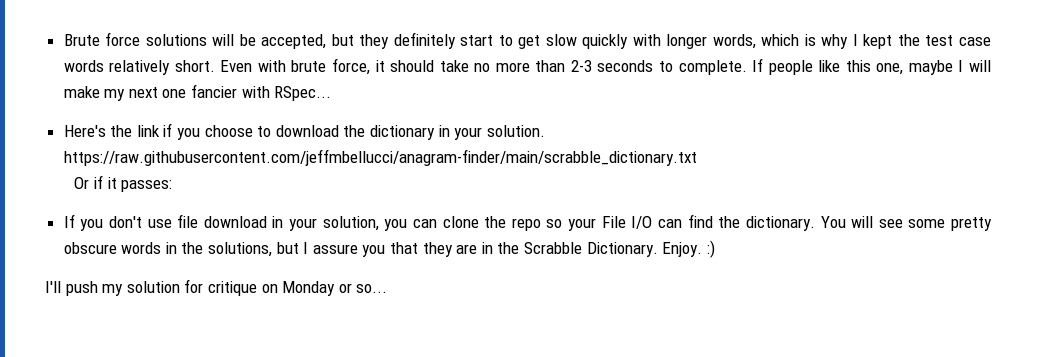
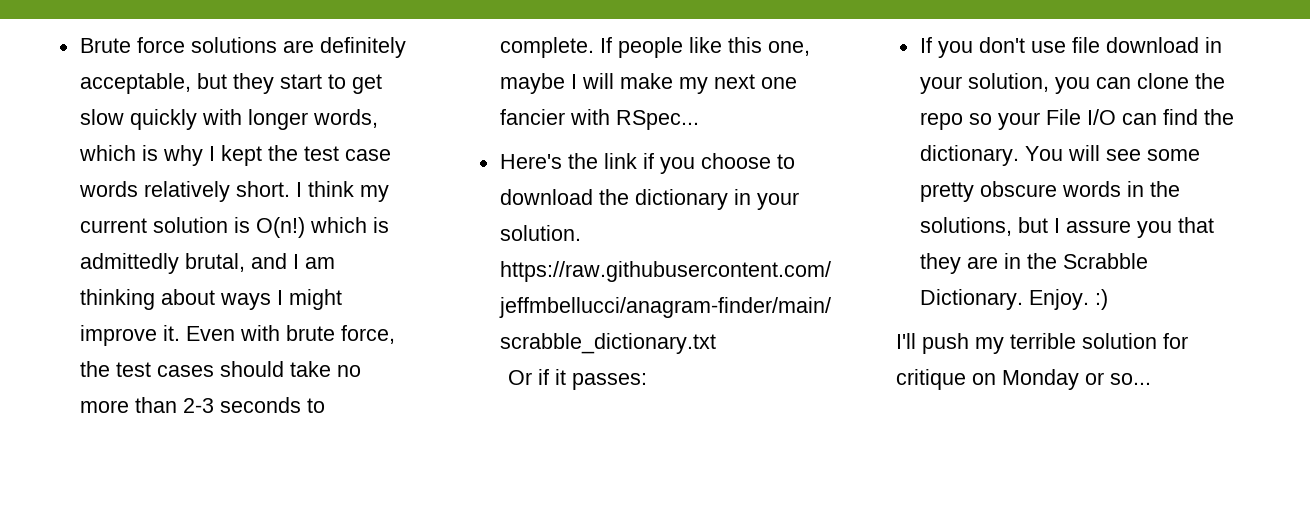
- Brute force solutions will be accepted, but they definitely start to get slow quickly with longer words, which is why I kept the test case words relatively short.
+ Brute force solutions are definitely acceptable, but they start to get slow quickly with longer words, which is why I kept the test case words relatively short.
+ I think my current solution is O(n!) which is admittedly brutal, and I am thinking about ways I might improve it.
- Even with brute force, it should take no more than 2-3 seconds to complete.
+ Even with brute force, the test cases should take no more than 2-3 seconds to complete.
- I'll push my solution for critique on Monday or so...
+ I'll push my terrible solution for critique on Monday or so...

